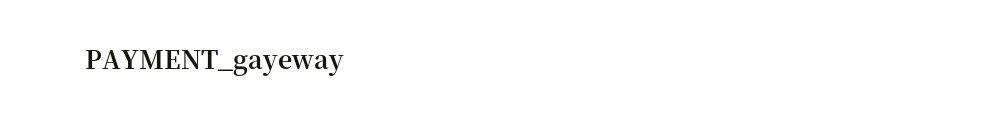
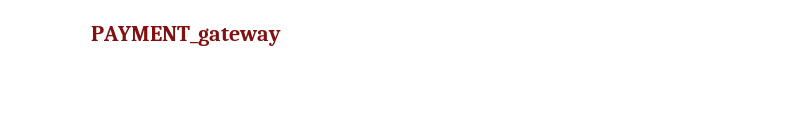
- PAYMENT_gayeway
+ PAYMENT_gateway

